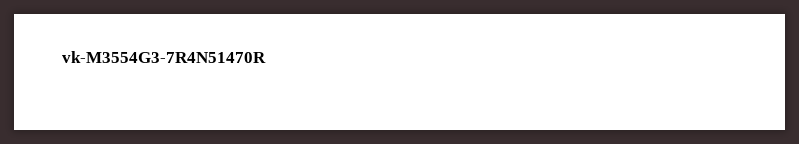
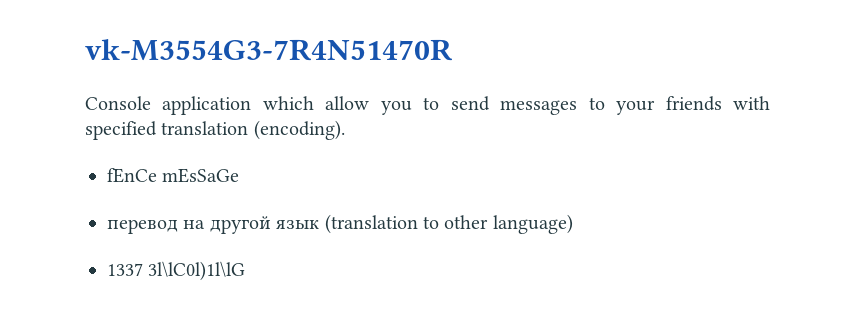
+ Console application which allow you to send messages to your friends with specified translation (encoding).
+ fEnCe mEsSaGe
+ перевод на другой язык (translation to other language)
+ 1337 3l\lC0l)1l\lG

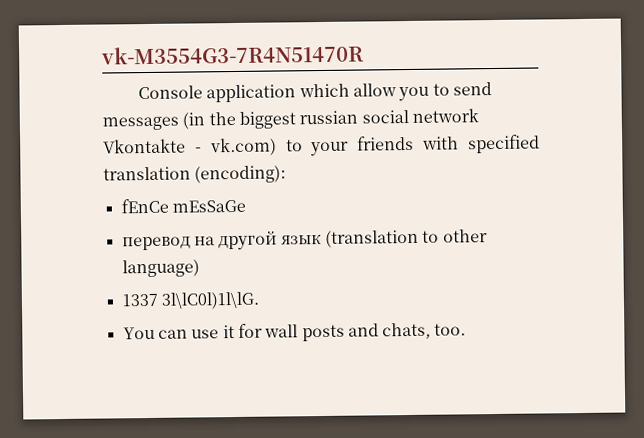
- Console application which allow you to send messages to your friends with specified translation (encoding).
+ Console application which allow you to send messages (in the biggest russian social network Vkontakte - vk.com) to your friends with specified translation (encoding):
- 1337 3l\lC0l)1l\lG
+ 1337 3l\lC0l)1l\lG.
+ You can use it for wall posts and chats, too.

